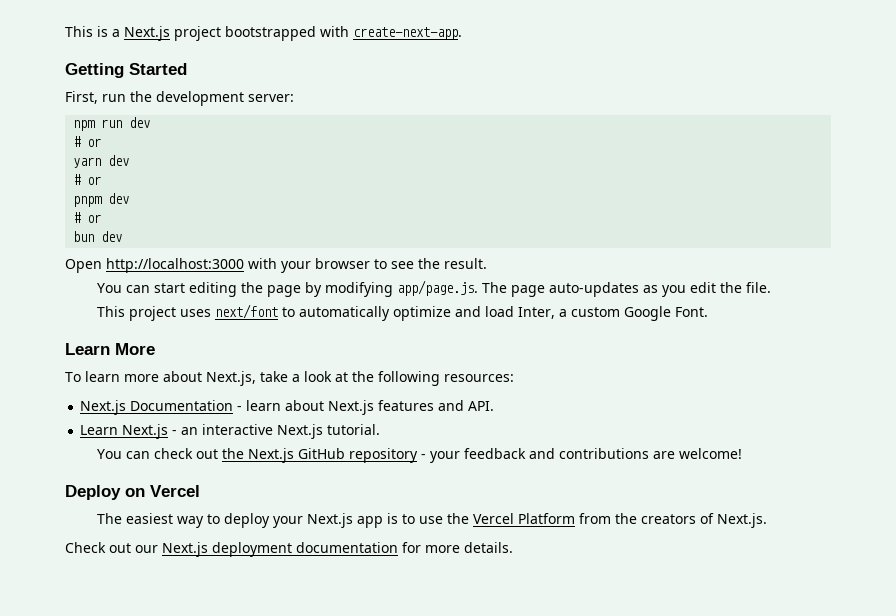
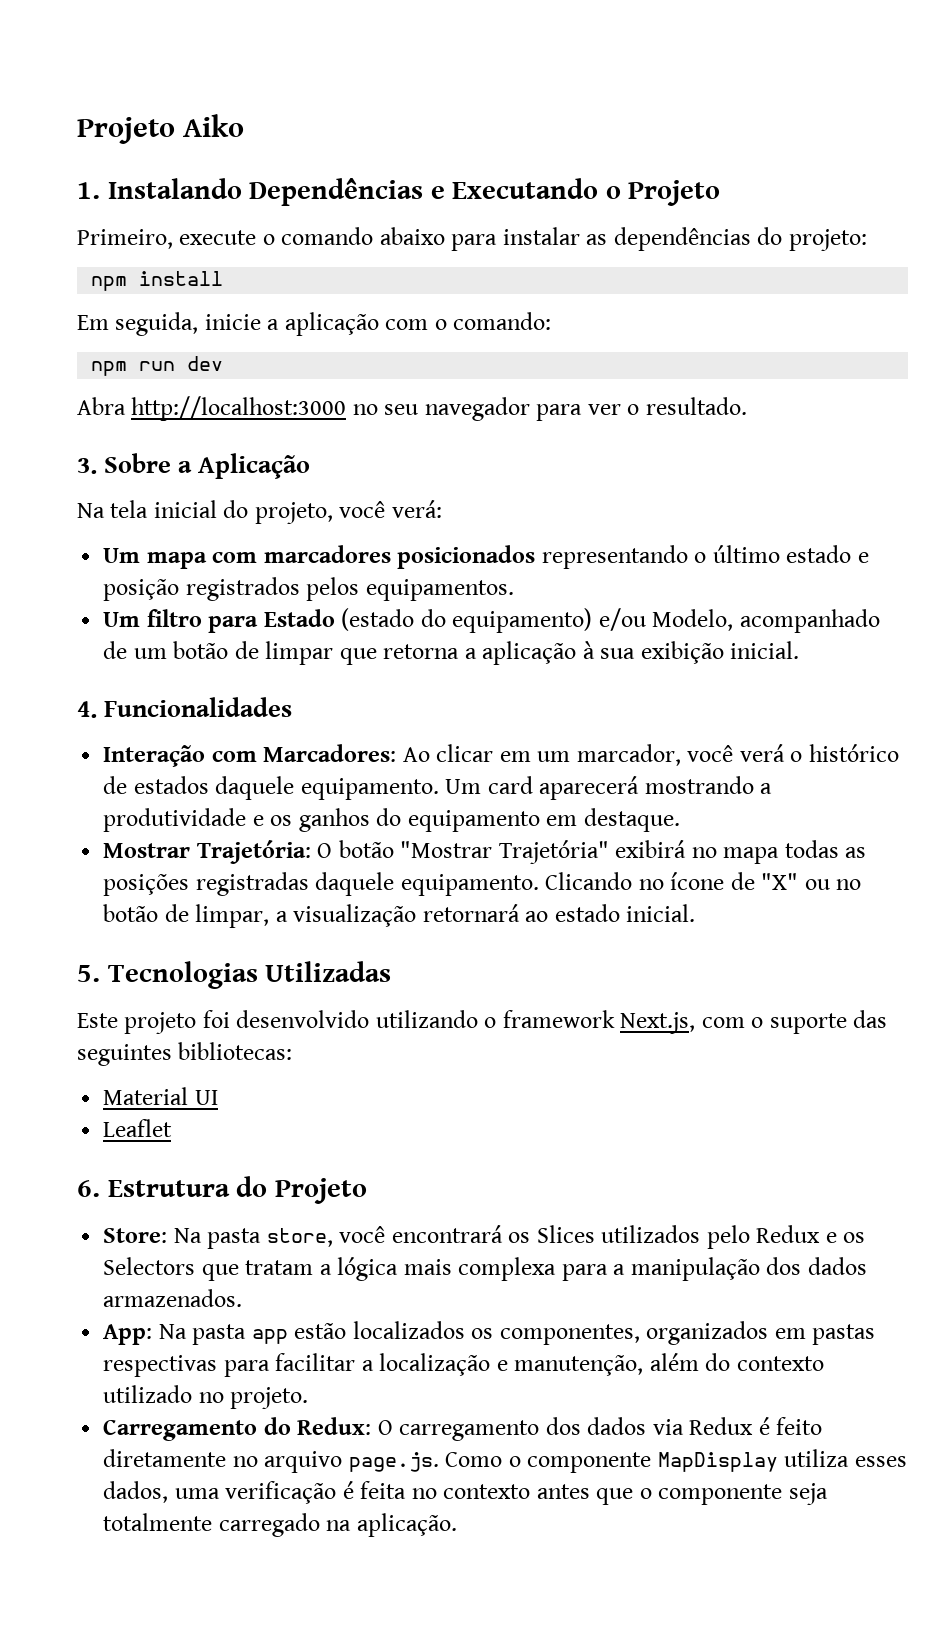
- This is a Next.js project bootstrapped with create-next-app.
- Getting Started
- First, run the development server:
+ Projeto Aiko
+ 1. Instalando Dependências e Executando o Projeto
+ Primeiro, execute o comando abaixo para instalar as dependências do projeto:
+ npm install
+ Em seguida, inicie a aplicação com o comando:
  npm run dev
- # or
- yarn dev
- # or
- pnpm dev
- # or
- bun dev
- Open http://localhost:3000 with your browser to see the result.
- You can start editing the page by modifying app/page.js. The page auto-updates as you edit the file.
- This project uses next/font to automatically optimize and load Inter, a custom Google Font.
- Learn More
- To learn more about Next.js, take a look at the following resources:
- Next.js Documentation - learn about Next.js features and API.
- Learn Next.js - an interactive Next.js tutorial.
- You can check out the Next.js GitHub repository - your feedback and contributions are welcome!
- Deploy on Vercel
- The easiest way to deploy your Next.js app is to use the Vercel Platform from the creators of Next.js.
- Check out our Next.js deployment documentation for more details.
+ Abra http://localhost:3000 no seu navegador para ver o resultado.
+ 3. Sobre a Aplicação
+ Na tela inicial do projeto, você verá:
+ Um mapa com marcadores posicionados representando o último estado e posição registrados pelos equipamentos.
+ Um filtro para Estado (estado do equipamento) e/ou Modelo, acompanhado de um botão de limpar que retorna a aplicação à sua exibição inicial.
+ 4. Funcionalidades
+ Interação com Marcadores: Ao clicar em um marcador, você verá o histórico de estados daquele equipamento. Um card aparecerá mostrando a produtividade e os ganhos do equipamento em destaque.
+ Mostrar Trajetória: O botão "Mostrar Trajetória" exibirá no mapa todas as posições registradas daquele equipamento. Clicando no ícone de "X" ou no botão de limpar, a visualização retornará ao estado inicial.
+ 5. Tecnologias Utilizadas
+ Este projeto foi desenvolvido utilizando o framework Next.js, com o suporte das seguintes bibliotecas:
+ Material UI
+ Leaflet
+ 6. Estrutura do Projeto
+ Store: Na pasta store, você encontrará os Slices utilizados pelo Redux e os Selectors que tratam a lógica mais complexa para a manipulação dos dados armazenados.
+ App: Na pasta app estão localizados os componentes, organizados em pastas respectivas para facilitar a localização e manutenção, além do contexto utilizado no projeto.
+ Carregamento do Redux: O carregamento dos dados via Redux é feito diretamente no arquivo page.js. Como o componente MapDisplay utiliza esses dados, uma verificação é feita no contexto antes que o componente seja totalmente carregado na aplicação.

